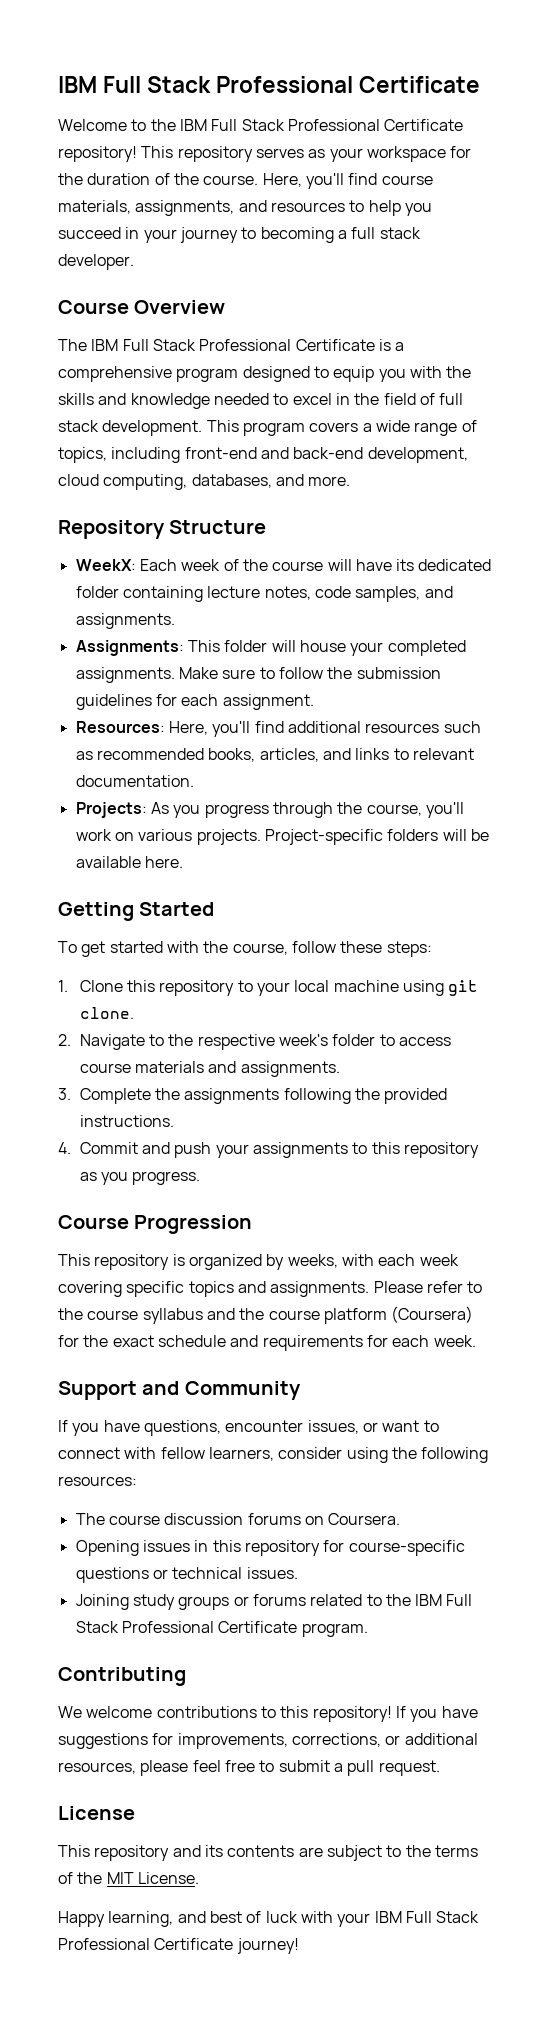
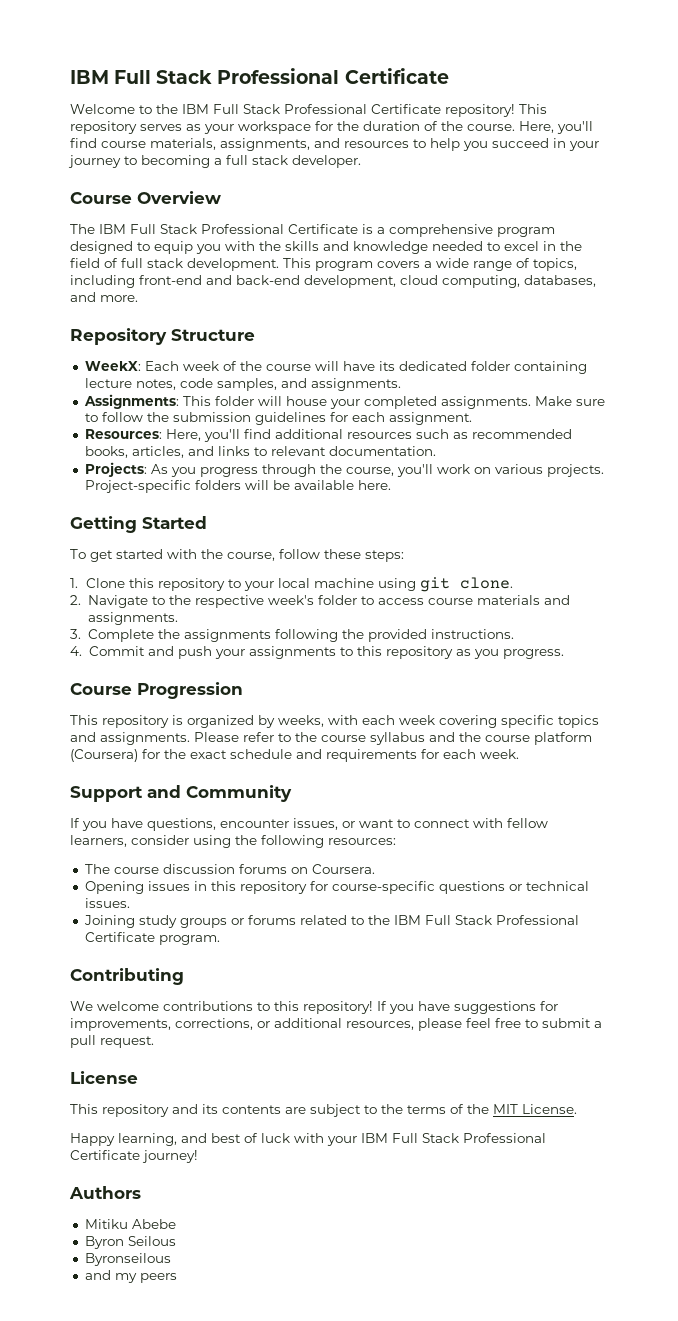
+ Authors
+ Mitiku Abebe
+ Byron Seilous
+ Byronseilous
+ and my peers

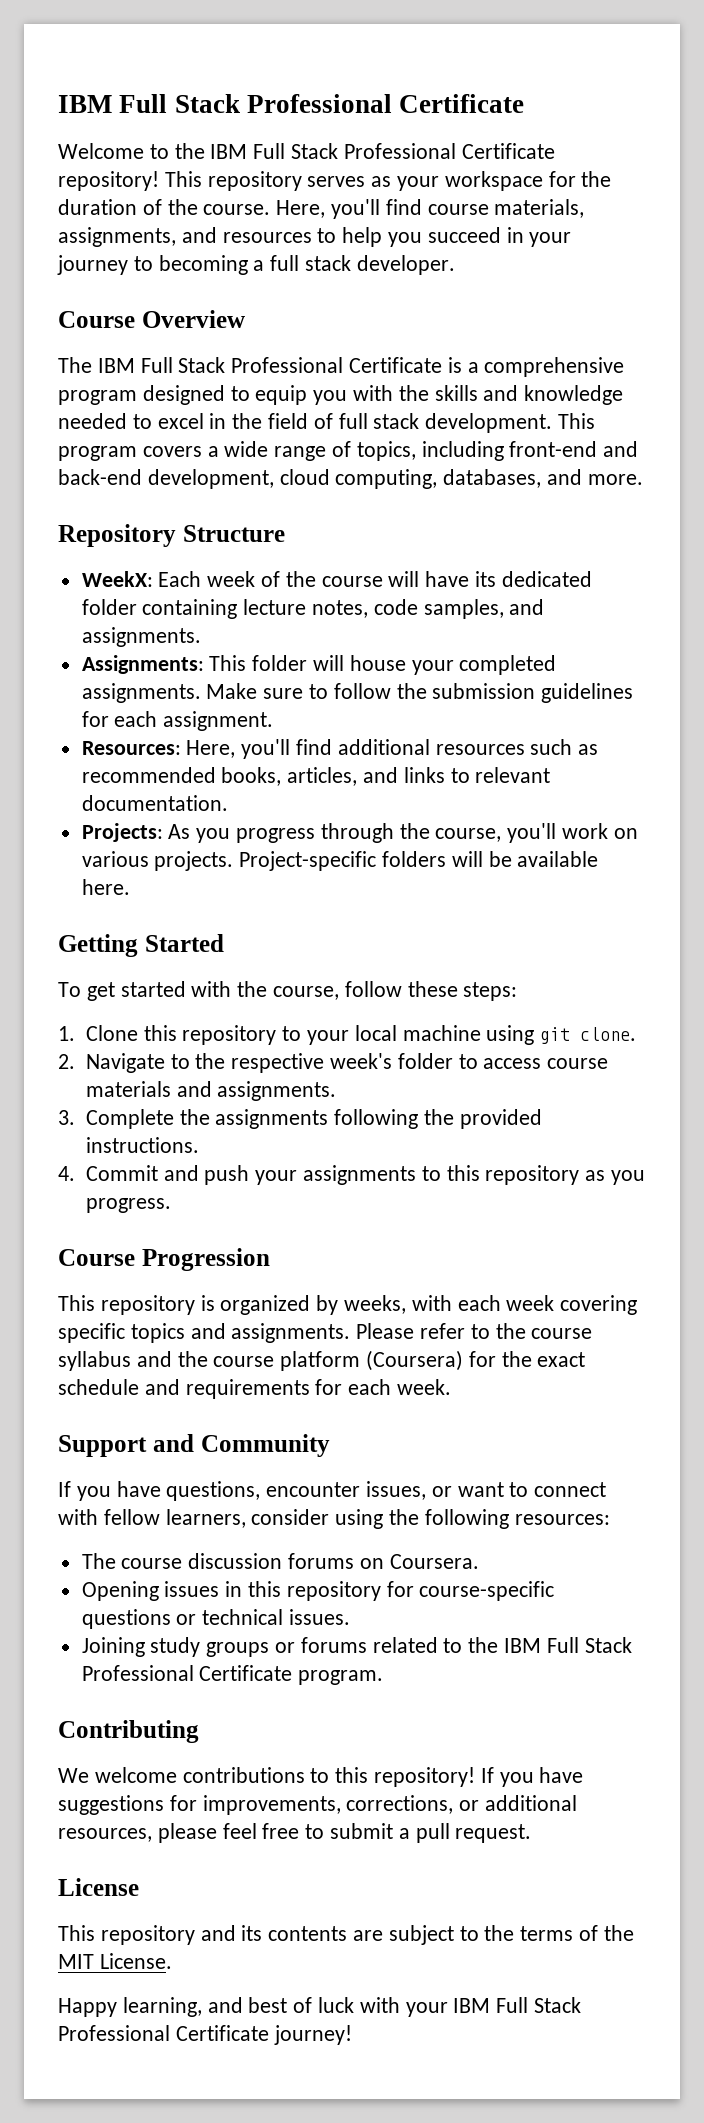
- Authors
- Mitiku Abebe
- Byron Seilous
- Byronseilous
- and my peers

